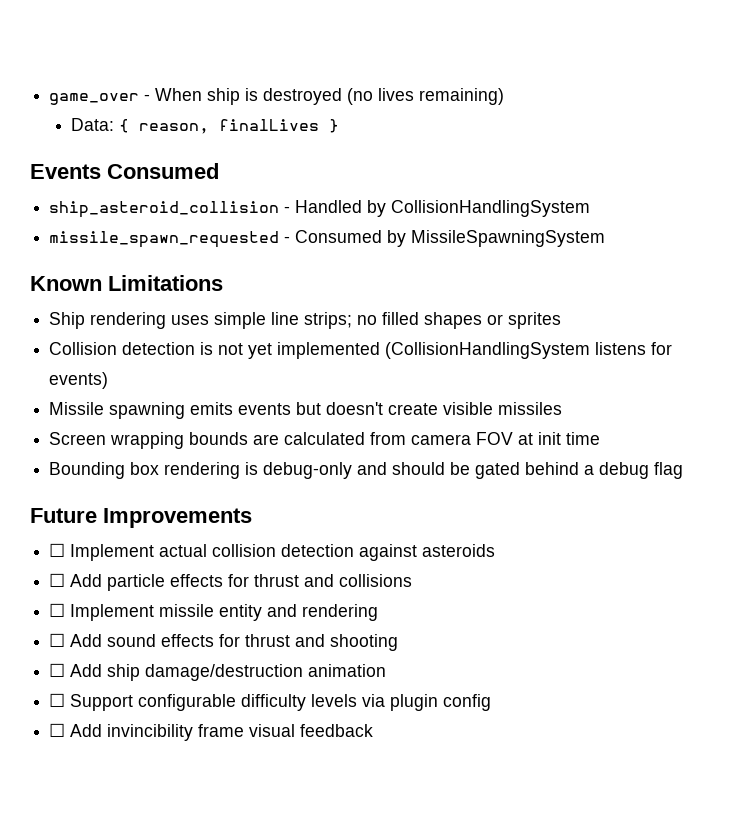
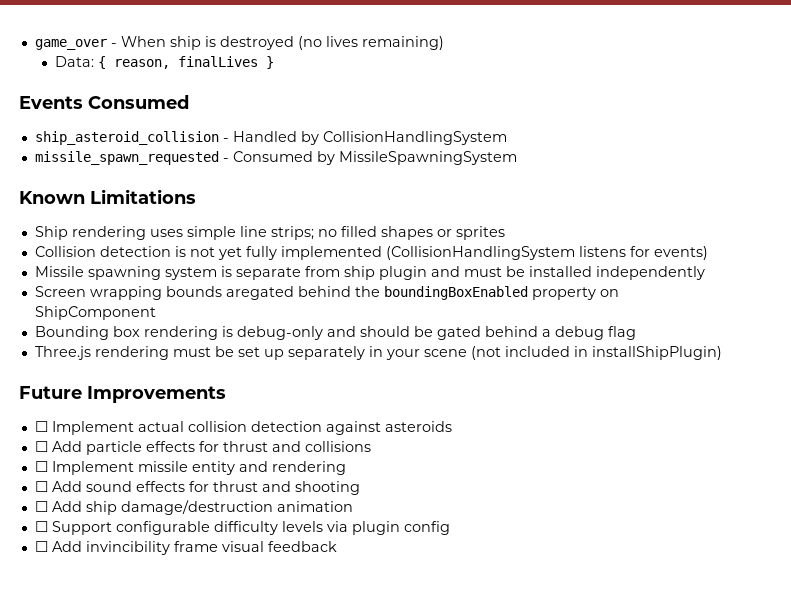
- Collision detection is not yet implemented (CollisionHandlingSystem listens for events)
+ Collision detection is not yet fully implemented (CollisionHandlingSystem listens for events)
- Missile spawning emits events but doesn't create visible missiles
- Screen wrapping bounds are calculated from camera FOV at init time
+ Missile spawning system is separate from ship plugin and must be installed independently
+ Screen wrapping bounds aregated behind the boundingBoxEnabled property on ShipComponent
+ Three.js rendering must be set up separately in your scene (not included in installShipPlugin)

